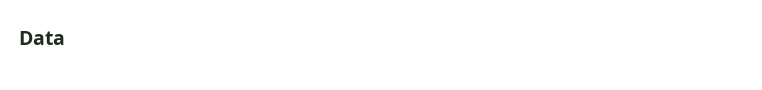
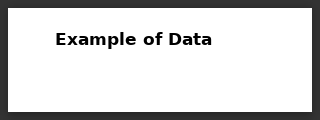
- Data
+ Example of Data

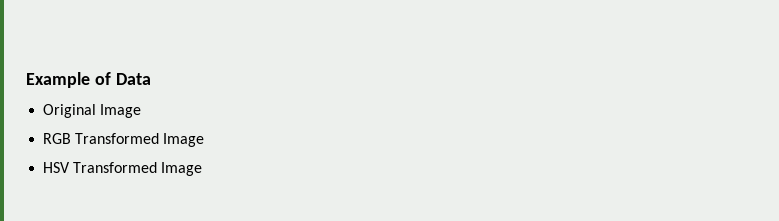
+ Original Image
+ RGB Transformed Image
+ HSV Transformed Image

